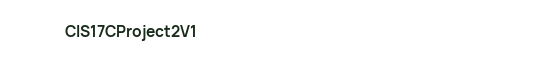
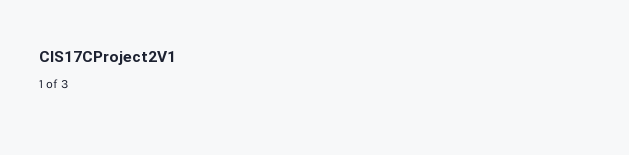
+ 1 of 3

